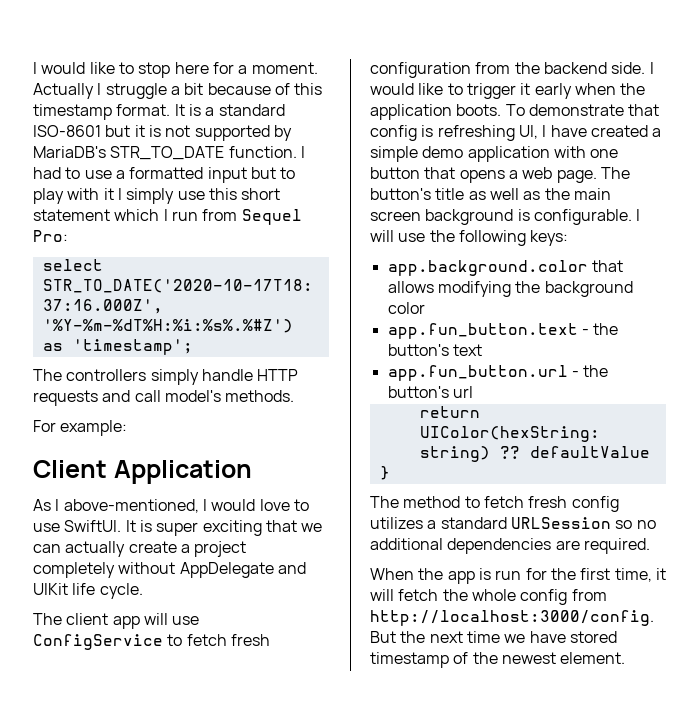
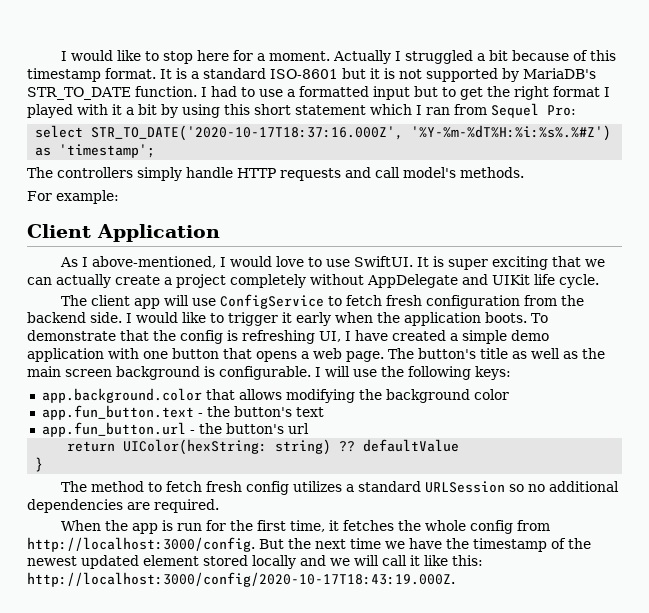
- Actually I struggle a bit because of this timestamp format.
+ Actually I struggled a bit because of this timestamp format.
- I had to use a formatted input but to play with it I simply use this short statement which I run from Sequel Pro:
+ I had to use a formatted input but to get the right format I played with it a bit by using this short statement which I ran from Sequel Pro:
- To demonstrate that config is refreshing UI, I have created a simple demo application with one button that opens a web page.
+ To demonstrate that the config is refreshing UI, I have created a simple demo application with one button that opens a web page.
- When the app is run for the first time, it will fetch the whole config from http://localhost:3000/config.
+ When the app is run for the first time, it fetches the whole config from http://localhost:3000/config.
- But the next time we have stored timestamp of the newest element.
+ But the next time we have the timestamp of the newest updated element stored locally and we will call it like this: http://localhost:3000/config/2020-10-17T18:43:19.000Z.

